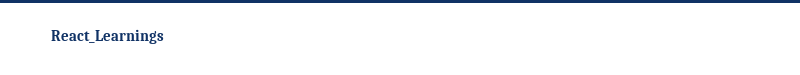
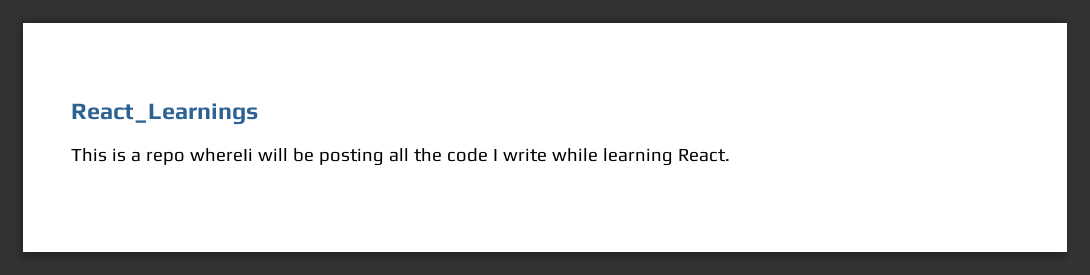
+ This is a repo whereIi will be posting all the code I write while learning React.

